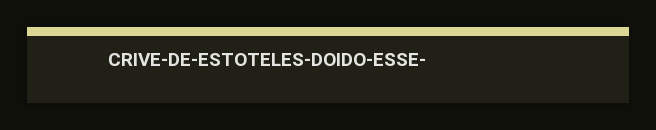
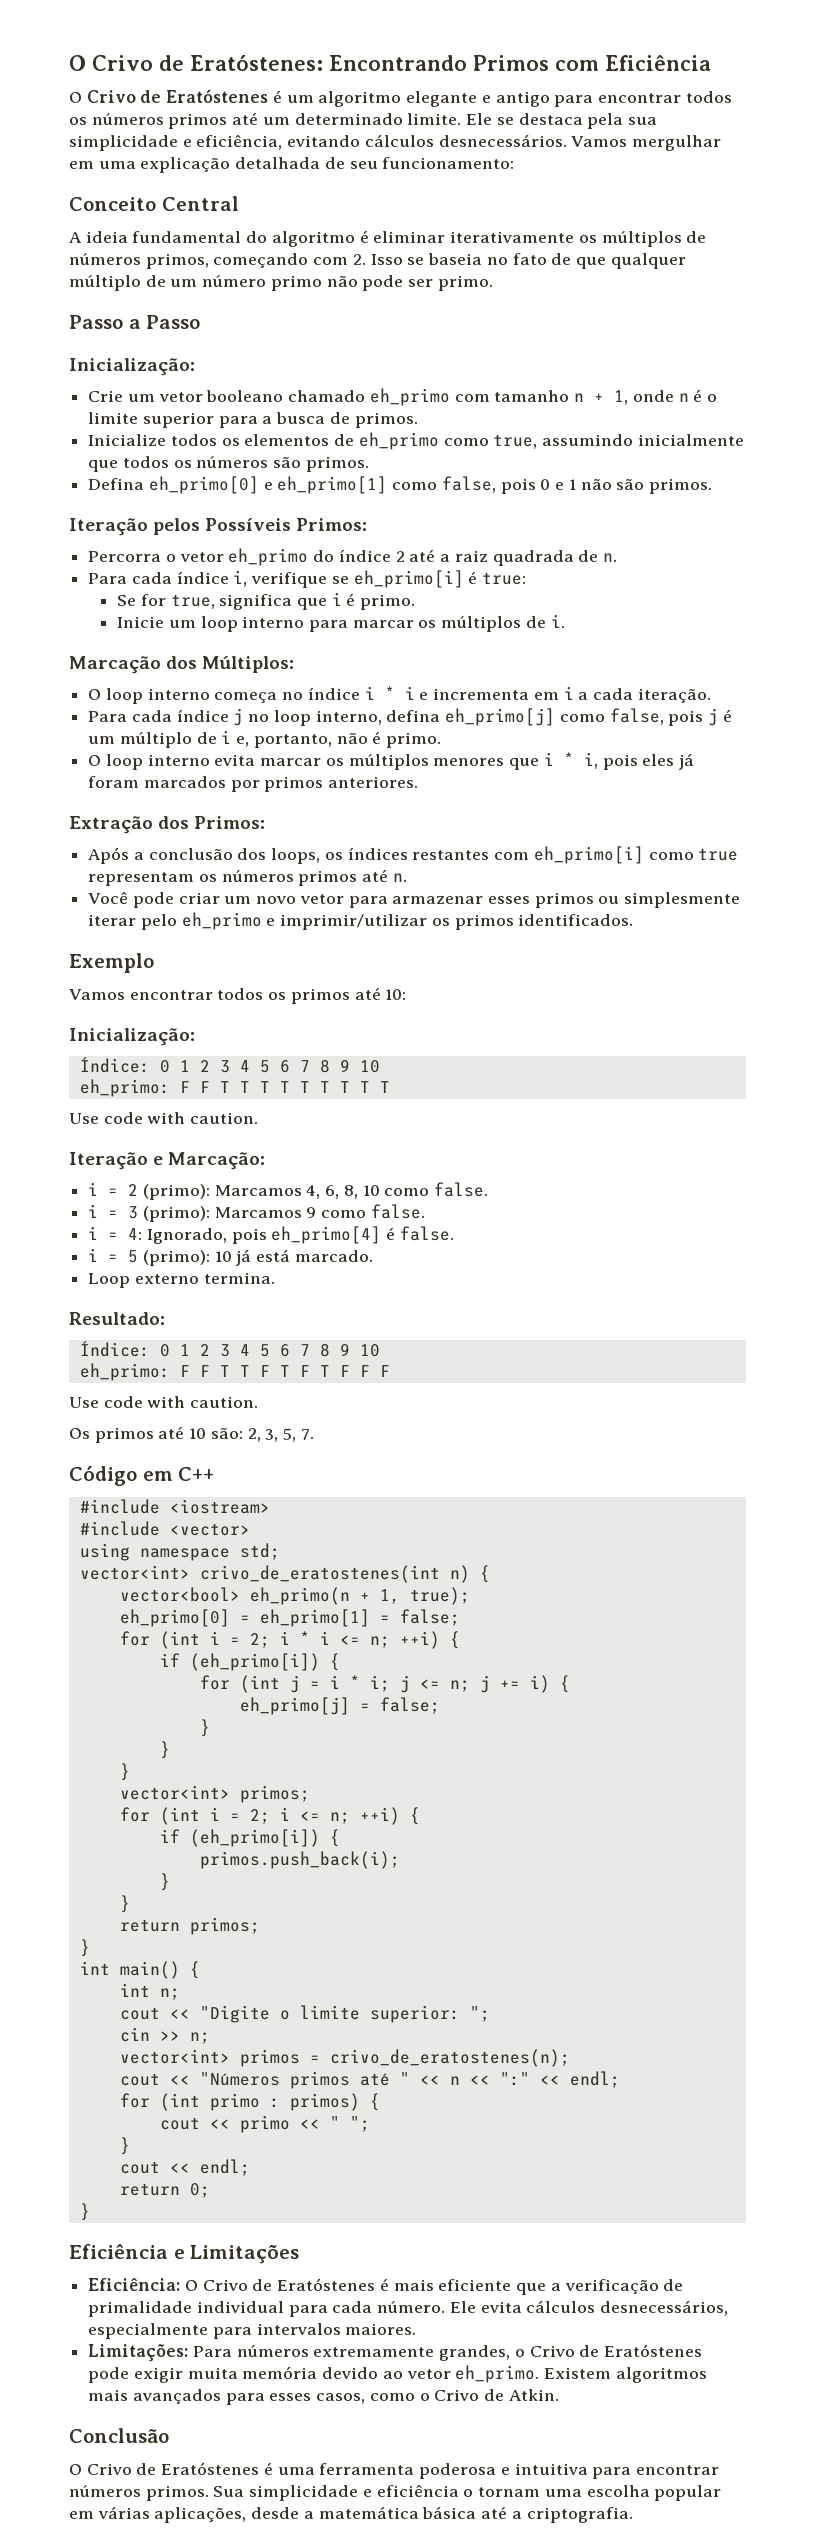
- CRIVE-DE-ESTOTELES-DOIDO-ESSE-
+ O Crivo de Eratóstenes: Encontrando Primos com Eficiência
+ O Crivo de Eratóstenes é um algoritmo elegante e antigo para encontrar todos os números primos até um determinado limite. Ele se destaca pela sua simplicidade e eficiência, evitando cálculos desnecessários. Vamos mergulhar em uma explicação detalhada de seu funcionamento:
+ Conceito Central
+ A ideia fundamental do algoritmo é eliminar iterativamente os múltiplos de números primos, começando com 2. Isso se baseia no fato de que qualquer múltiplo de um número primo não pode ser primo.
+ Passo a Passo
+ Inicialização:
+ Crie um vetor booleano chamado eh_primo com tamanho n + 1, onde n é o limite superior para a busca de primos.
+ Inicialize todos os elementos de eh_primo como true, assumindo inicialmente que todos os números são primos.
+ Defina eh_primo[0] e eh_primo[1] como false, pois 0 e 1 não são primos.
+ Iteração pelos Possíveis Primos:
+ Percorra o vetor eh_primo do índice 2 até a raiz quadrada de n.
+ Para cada índice i, verifique se eh_primo[i] é true:
+ Se for true, significa que i é primo.
+ Inicie um loop interno para marcar os múltiplos de i.
+ Marcação dos Múltiplos:
+ O loop interno começa no índice i * i e incrementa em i a cada iteração.
+ Para cada índice j no loop interno, defina eh_primo[j] como false, pois j é um múltiplo de i e, portanto, não é primo.
+ O loop interno evita marcar os múltiplos menores que i * i, pois eles já foram marcados por primos anteriores.
+ Extração dos Primos:
+ Após a conclusão dos loops, os índices restantes com eh_primo[i] como true representam os números primos até n.
+ Você pode criar um novo vetor para armazenar esses primos ou simplesmente iterar pelo eh_primo e imprimir/utilizar os primos identificados.
+ Exemplo
+ Vamos encontrar todos os primos até 10:
+ Inicialização:
+ Índice: 0 1 2 3 4 5 6 7 8 9 10
+ eh_primo: F F T T T T T T T T T
+ Use code with caution.
+ Iteração e Marcação:
+ i = 2 (primo): Marcamos 4, 6, 8, 10 como false.
+ i = 3 (primo): Marcamos 9 como false.
+ i = 4: Ignorado, pois eh_primo[4] é false.
+ i = 5 (primo): 10 já está marcado.
+ Loop externo termina.
+ Resultado:
+ Índice: 0 1 2 3 4 5 6 7 8 9 10
+ eh_primo: F F T T F T F T F F F
+ Use code with caution.
+ Os primos até 10 são: 2, 3, 5, 7.
+ Código em C++
+ #include <iostream>
+ #include <vector>
+ using namespace std;
+ vector<int> crivo_de_eratostenes(int n) {
+ vector<bool> eh_primo(n + 1, true);
+ eh_primo[0] = eh_primo[1] = false;
+ for (int i = 2; i * i <= n; ++i) {
+ if (eh_primo[i]) {
+ for (int j = i * i; j <= n; j += i) {
+ eh_primo[j] = false;
+ }
+ }
+ }
+ vector<int> primos;
+ for (int i = 2; i <= n; ++i) {
+ if (eh_primo[i]) {
+ primos.push_back(i);
+ }
+ }
+ return primos;
+ }
+ int main() {
+ int n;
+ cout << "Digite o limite superior: ";
+ cin >> n;
+ vector<int> primos = crivo_de_eratostenes(n);
+ cout << "Números primos até " << n << ":" << endl;
+ for (int primo : primos) {
+ cout << primo << " ";
+ }
+ cout << endl;
+ return 0;
+ }
+ Eficiência e Limitações
+ Eficiência: O Crivo de Eratóstenes é mais eficiente que a verificação de primalidade individual para cada número. Ele evita cálculos desnecessários, especialmente para intervalos maiores.
+ Limitações: Para números extremamente grandes, o Crivo de Eratóstenes pode exigir muita memória devido ao vetor eh_primo. Existem algoritmos mais avançados para esses casos, como o Crivo de Atkin.
+ Conclusão
+ O Crivo de Eratóstenes é uma ferramenta poderosa e intuitiva para encontrar números primos. Sua simplicidade e eficiência o tornam uma escolha popular em várias aplicações, desde a matemática básica até a criptografia.

